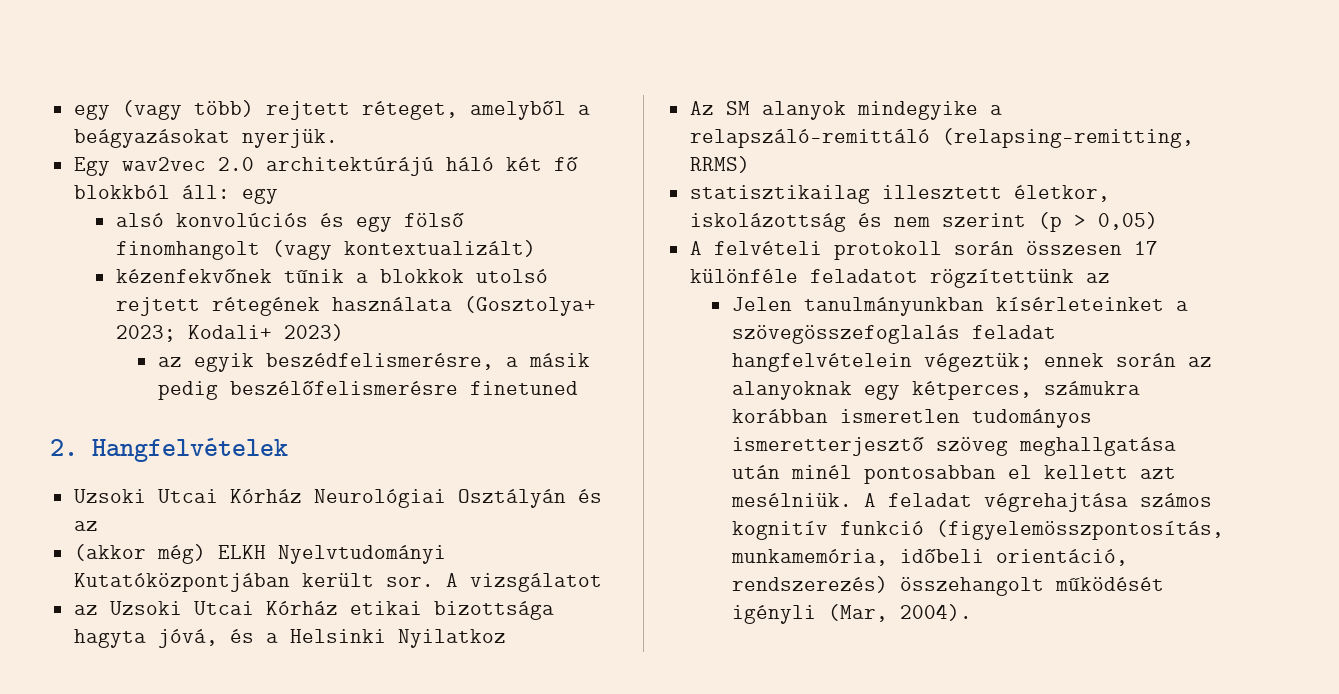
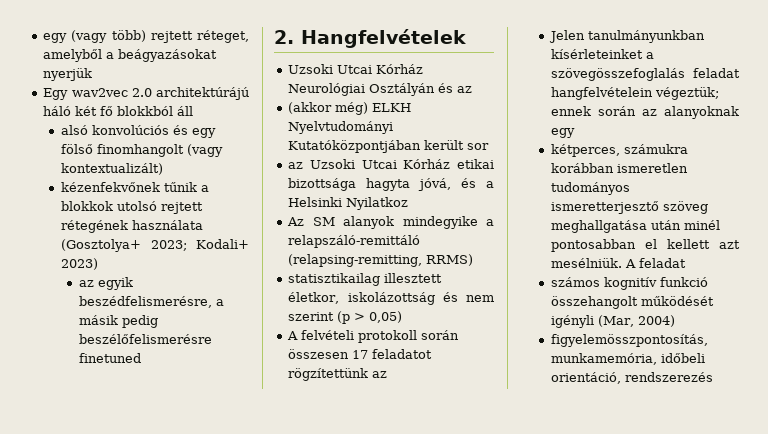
- egy (vagy több) rejtett réteget, amelyből a beágyazásokat nyerjük.
+ egy (vagy több) rejtett réteget, amelyből a beágyazásokat nyerjük
- Egy wav2vec 2.0 architektúrájú háló két fő blokkból áll: egy
+ Egy wav2vec 2.0 architektúrájú háló két fő blokkból áll
- (akkor még) ELKH Nyelvtudományi Kutatóközpontjában került sor. A vizsgálatot
+ (akkor még) ELKH Nyelvtudományi Kutatóközpontjában került sor
- A felvételi protokoll során összesen 17 különféle feladatot rögzítettünk az
+ A felvételi protokoll során összesen 17 feladatot rögzítettünk az
- Jelen tanulmányunkban kísérleteinket a szövegösszefoglalás feladat hangfelvételein végeztük; ennek során az alanyoknak egy kétperces, számukra korábban ismeretlen tudományos ismeretterjesztő szöveg meghallgatása után minél pontosabban el kellett azt mesélniük.
+ Jelen tanulmányunkban kísérleteinket a szövegösszefoglalás feladat hangfelvételein végeztük; ennek során az alanyoknak egy
+ kétperces, számukra korábban ismeretlen tudományos ismeretterjesztő szöveg meghallgatása után minél pontosabban el kellett azt mesélniük.
- A feladat végrehajtása számos kognitív funkció (figyelemösszpontosítás, munkamemória, időbeli orientáció, rendszerezés) összehangolt működését igényli (Mar, 2004).
+ A feladat
+ számos kognitív funkció összehangolt működését igényli (Mar, 2004)
+ figyelemösszpontosítás, munkamemória, időbeli orientáció, rendszerezés

